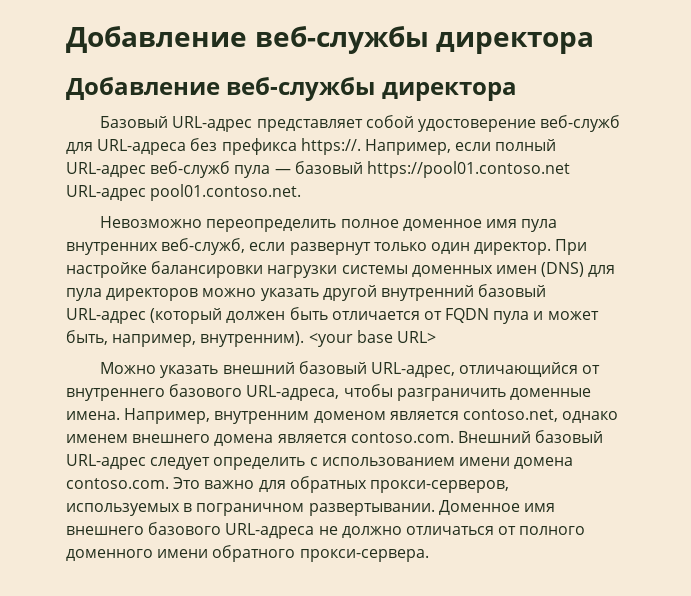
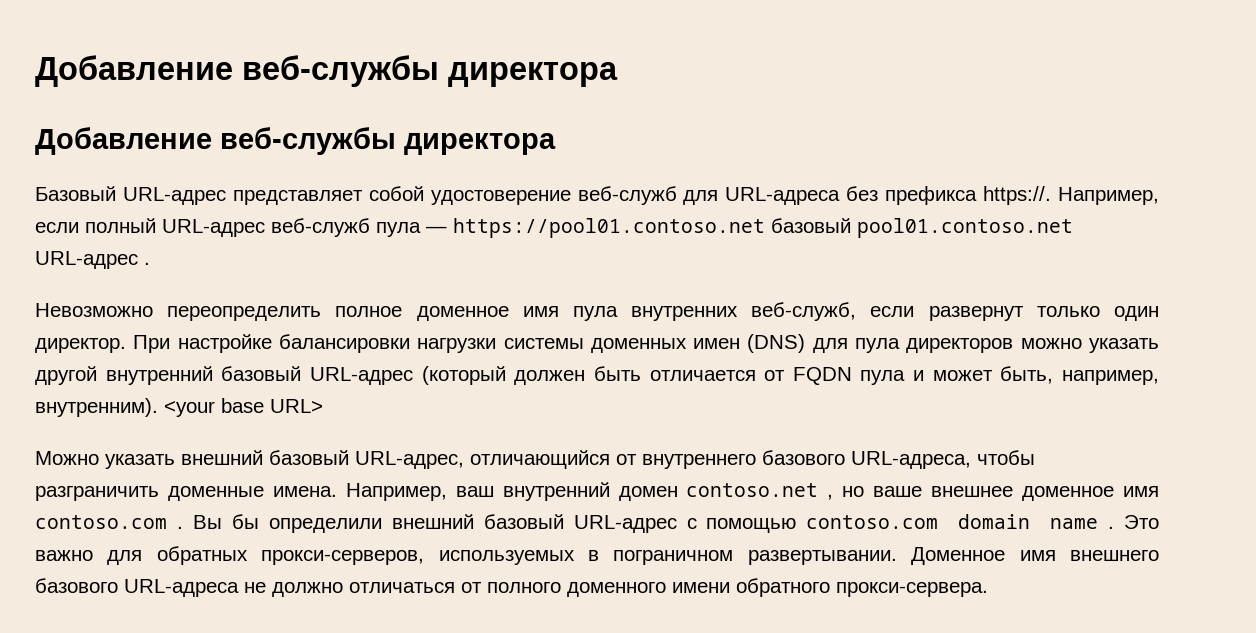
- Например, если полный URL-адрес веб-служб пула — базовый https://pool01.contoso.net URL-адрес pool01.contoso.net.
+ Например, если полный URL-адрес веб-служб пула — https://pool01.contoso.net базовый pool01.contoso.net URL-адрес .
- Например, внутренним доменом является contoso.net, однако именем внешнего домена является contoso.com. Внешний базовый URL-адрес следует определить с использованием имени домена contoso.com. Это важно для обратных прокси-серверов, используемых в пограничном развертывании.
+ Например, ваш внутренний домен contoso.net , но ваше внешнее доменное имя contoso.com . Вы бы определили внешний базовый URL-адрес с помощью contoso.com domain name . Это важно для обратных прокси-серверов, используемых в пограничном развертывании.

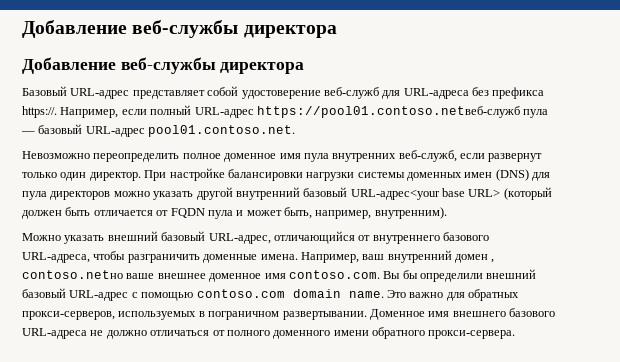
- Например, если полный URL-адрес веб-служб пула — https://pool01.contoso.net базовый pool01.contoso.net URL-адрес .
+ Например, если полный URL-адрес https://pool01.contoso.netвеб-служб пула — базовый URL-адрес pool01.contoso.net.
- При настройке балансировки нагрузки системы доменных имен (DNS) для пула директоров можно указать другой внутренний базовый URL-адрес (который должен быть отличается от FQDN пула и может быть, например, внутренним). <your base URL>
+ При настройке балансировки нагрузки системы доменных имен (DNS) для пула директоров можно указать другой внутренний базовый URL-адрес<your base URL> (который должен быть отличается от FQDN пула и может быть, например, внутренним).
- Например, ваш внутренний домен contoso.net , но ваше внешнее доменное имя contoso.com . Вы бы определили внешний базовый URL-адрес с помощью contoso.com domain name .
+ Например, ваш внутренний домен , contoso.netно ваше внешнее доменное имя contoso.com. Вы бы определили внешний базовый URL-адрес с помощью contoso.com domain name.

